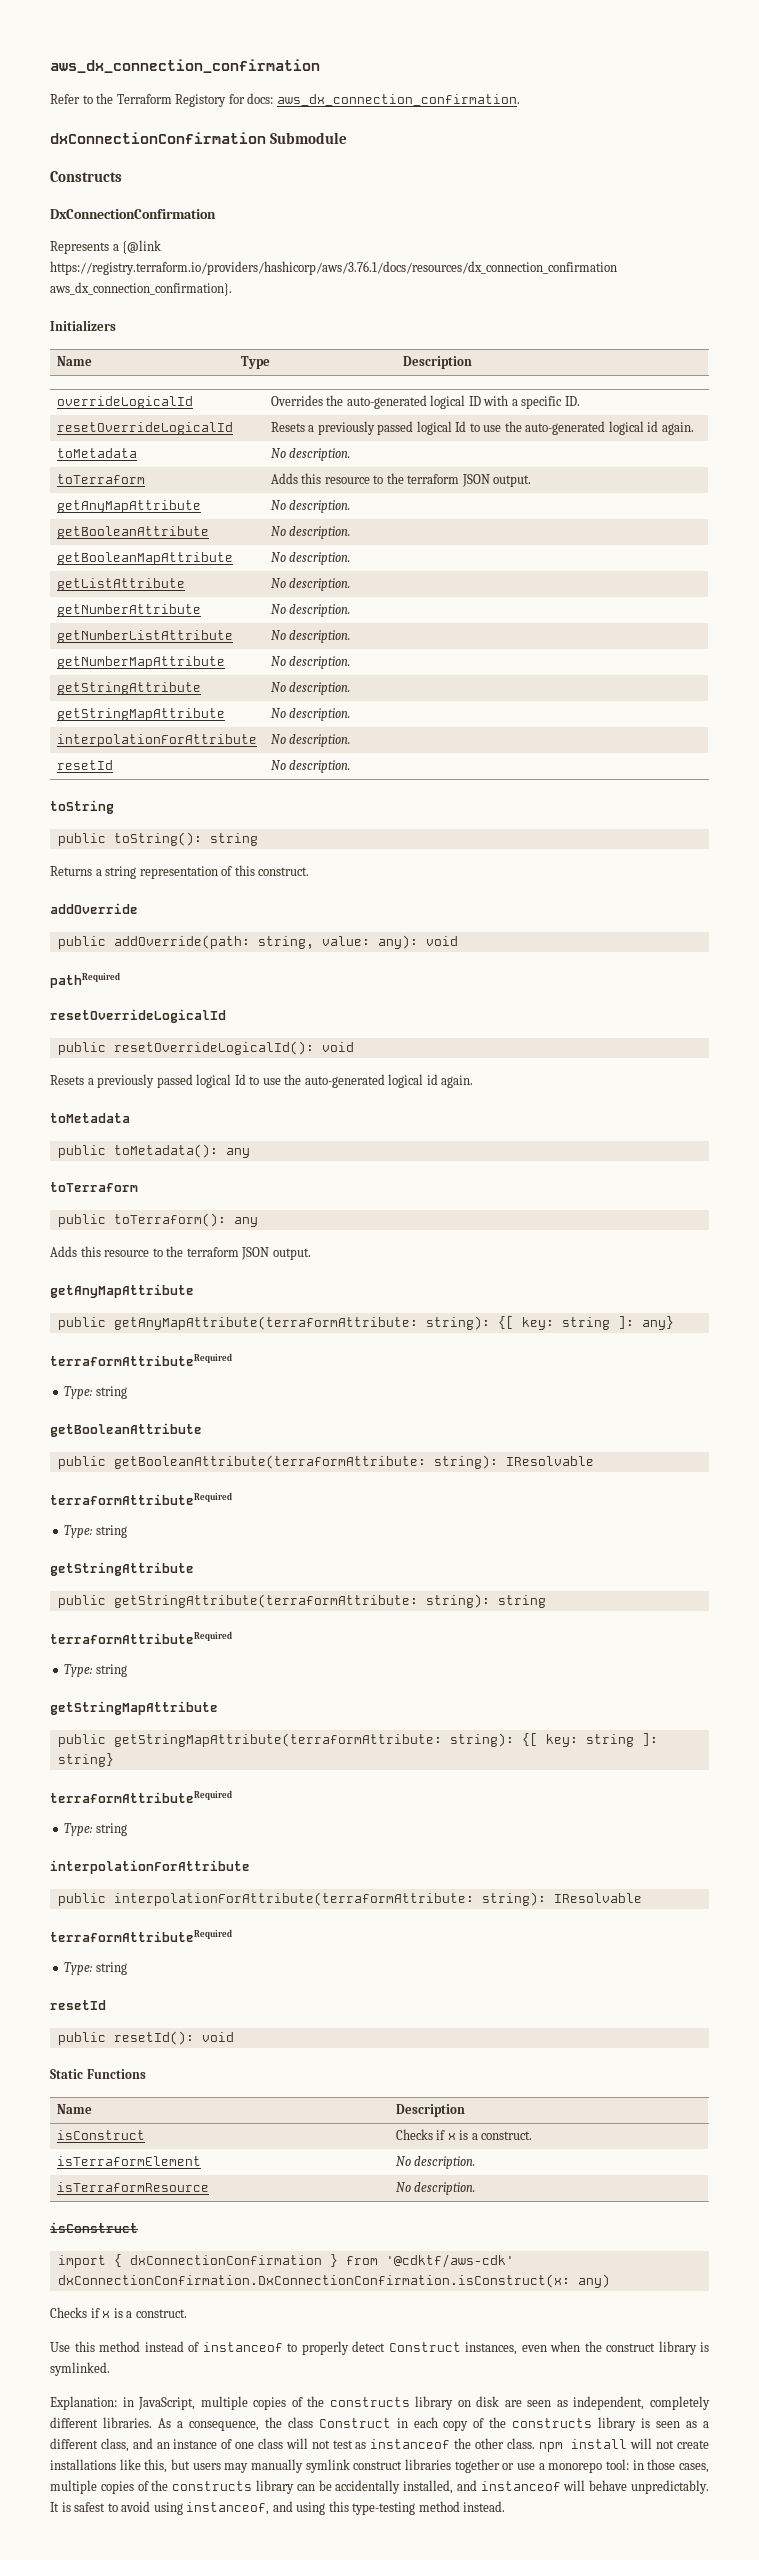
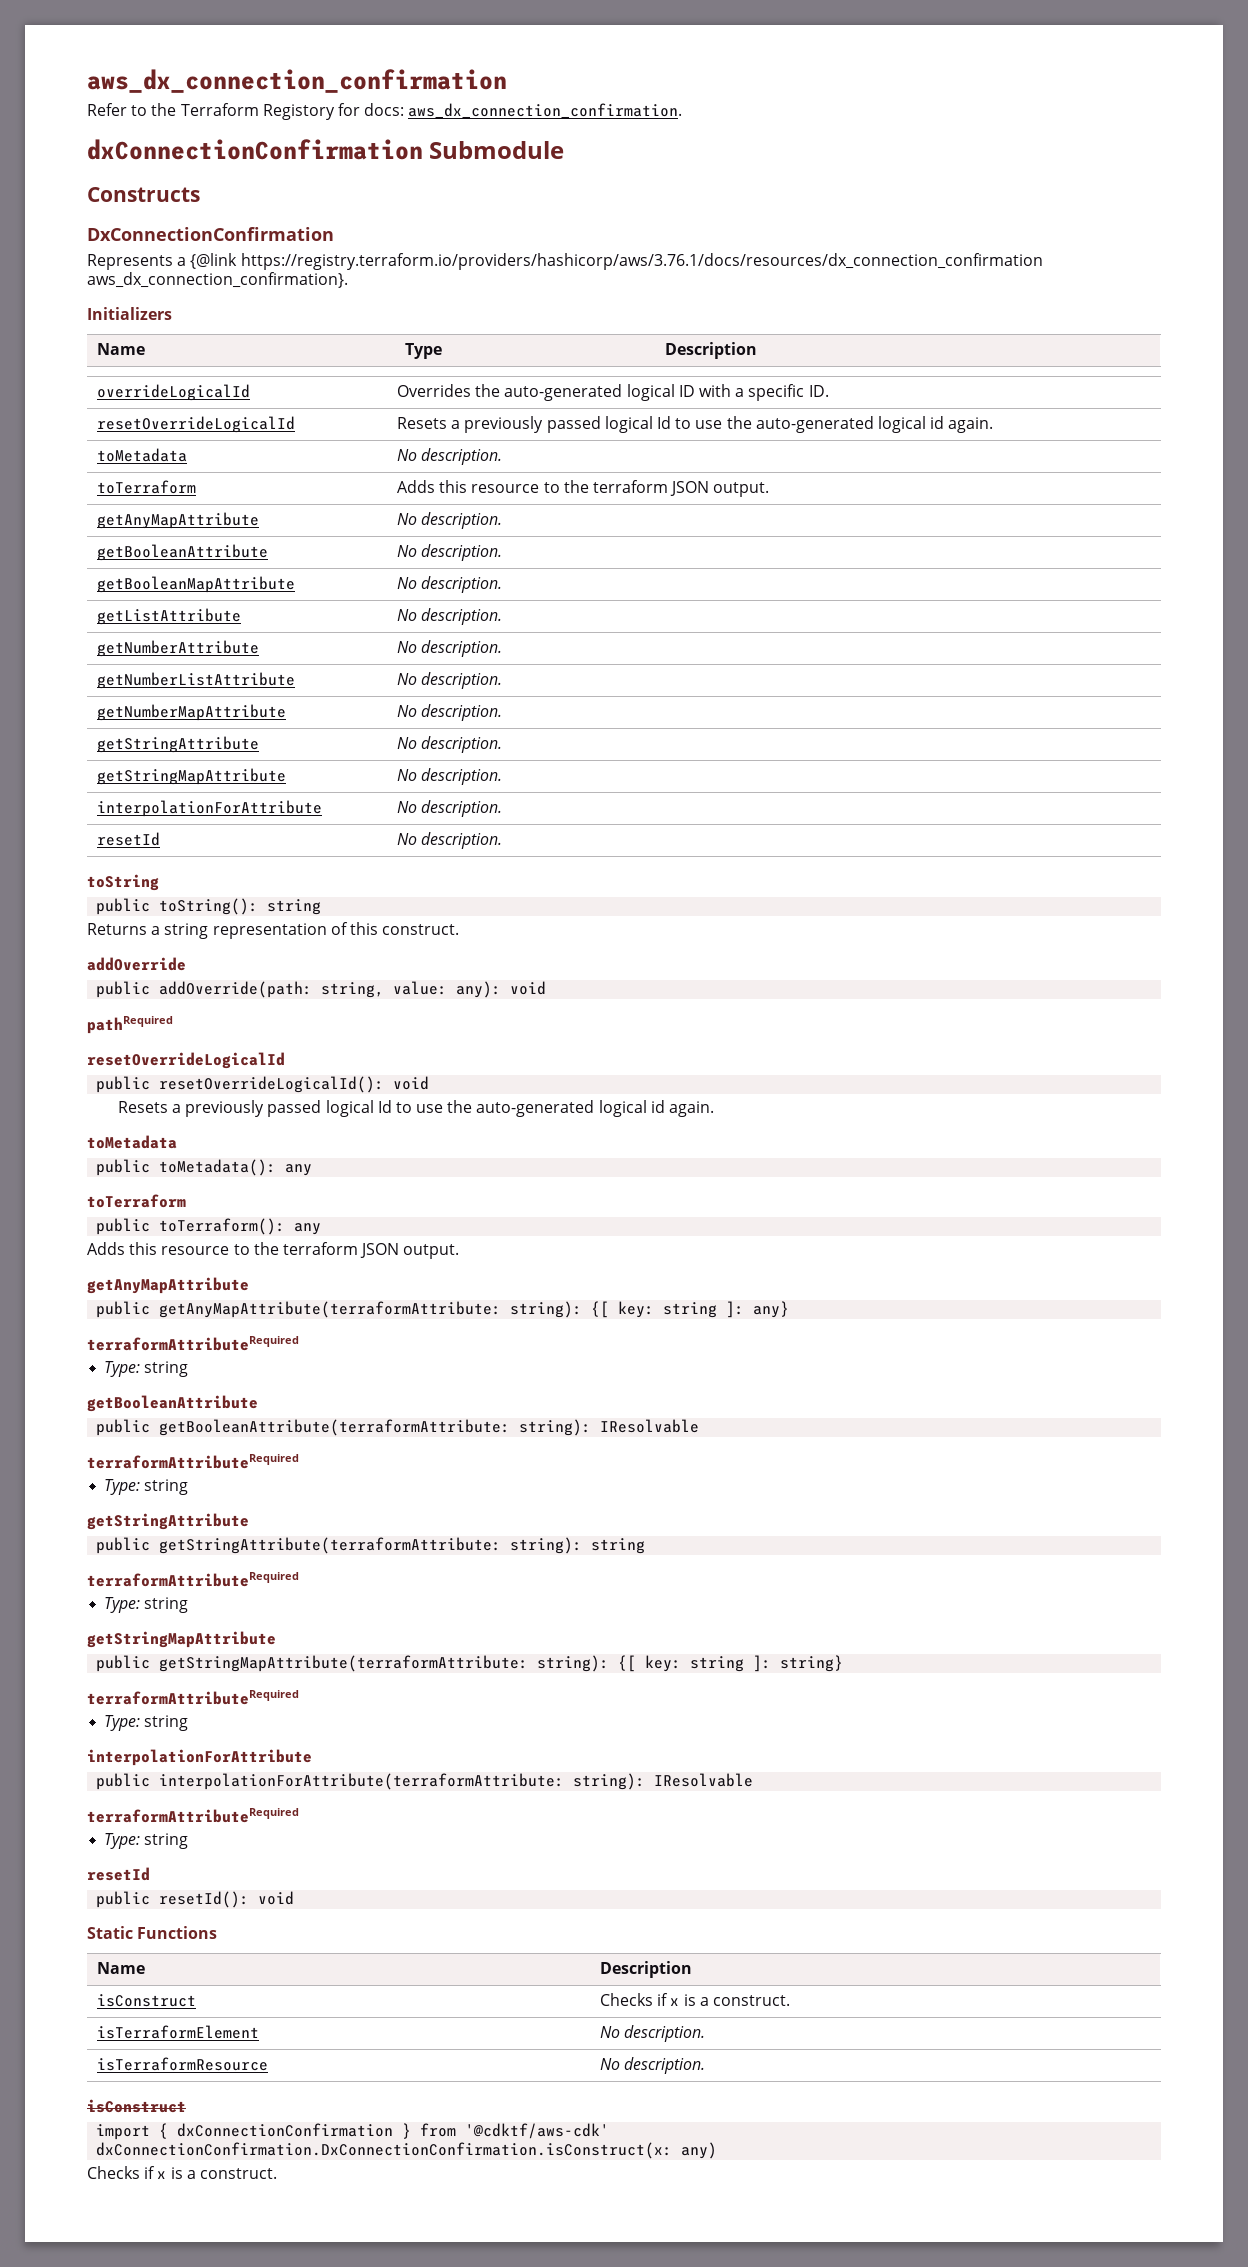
- Use this method instead of instanceof to properly detect Construct instances, even when the construct library is symlinked.
- Explanation: in JavaScript, multiple copies of the constructs library on disk are seen as independent, completely different libraries. As a consequence, the class Construct in each copy of the constructs library is seen as a different class, and an instance of one class will not test as instanceof the other class. npm install will not create installations like this, but users may manually symlink construct libraries together or use a monorepo tool: in those cases, multiple copies of the constructs library can be accidentally installed, and instanceof will behave unpredictably. It is safest to avoid using instanceof, and using this type-testing method instead.

